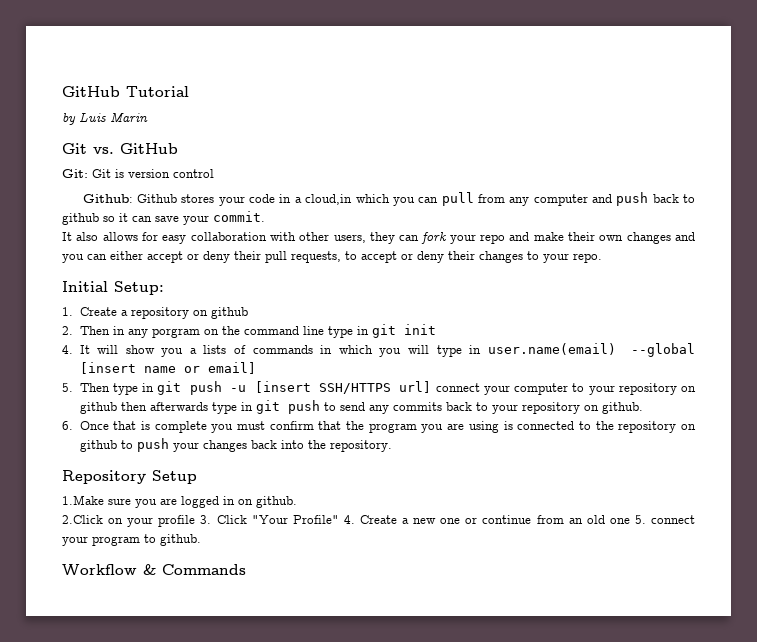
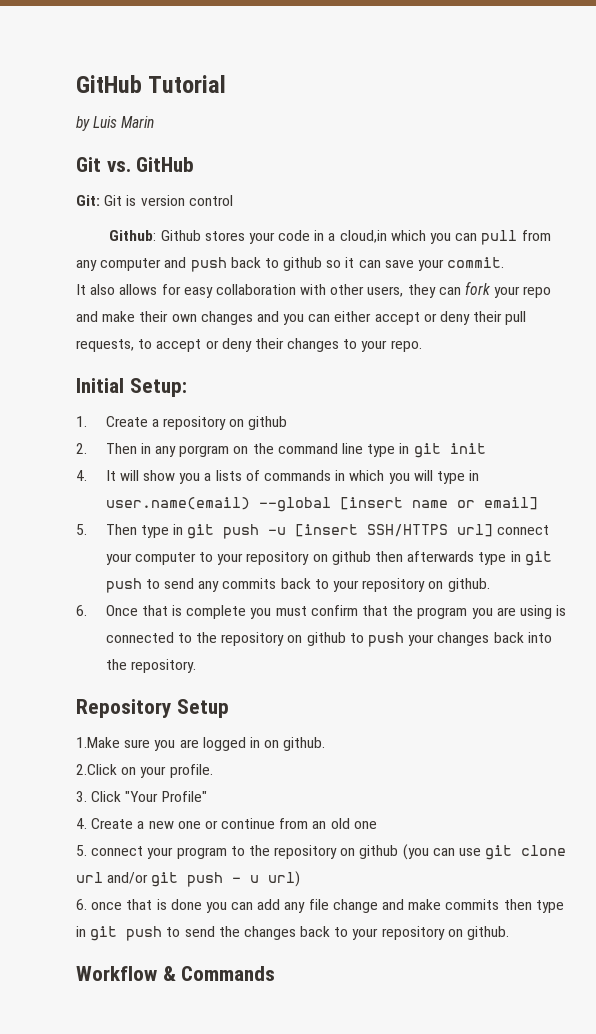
- 2.Click on your profile 3. Click "Your Profile" 4. Create a new one or continue from an old one 5. connect your program to github.
+ 2.Click on your profile.
+ 3. Click "Your Profile"
+ 4. Create a new one or continue from an old one
+ 5. connect your program to the repository on github (you can use git clone url and/or git push - u url)
+ 6. once that is done you can add any file change and make commits then type in git push to send the changes back to your repository on github.

